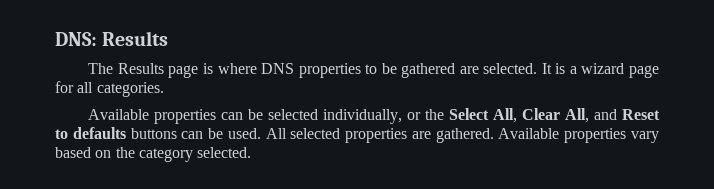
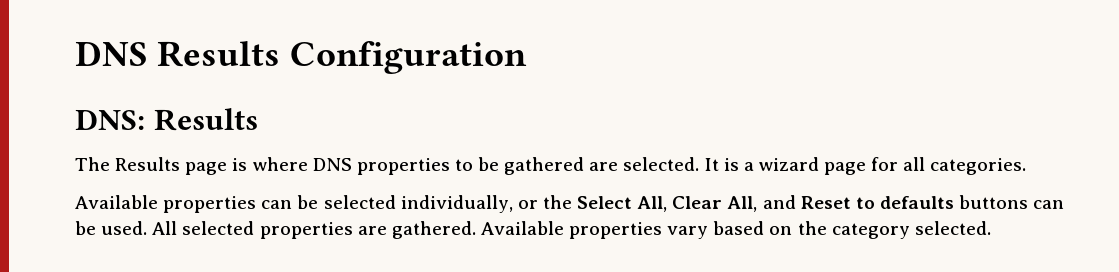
+ DNS Results Configuration

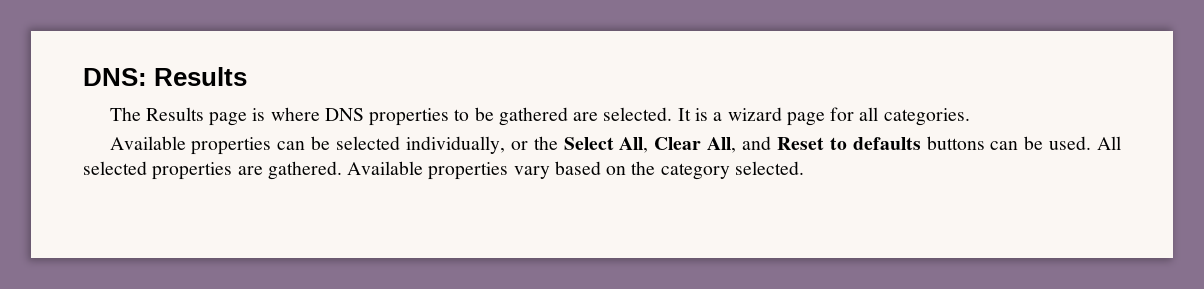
- DNS Results Configuration

